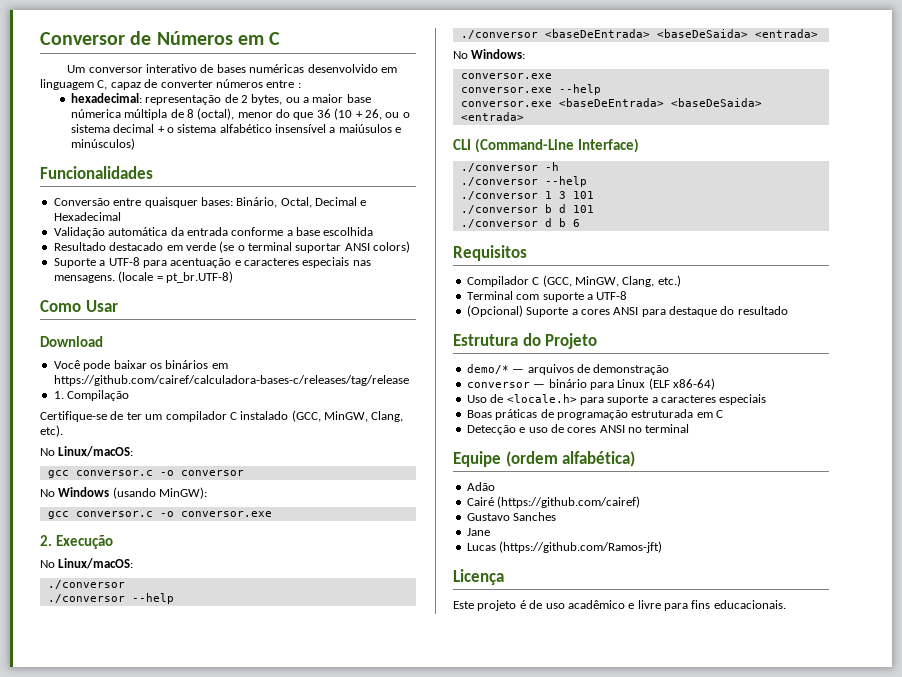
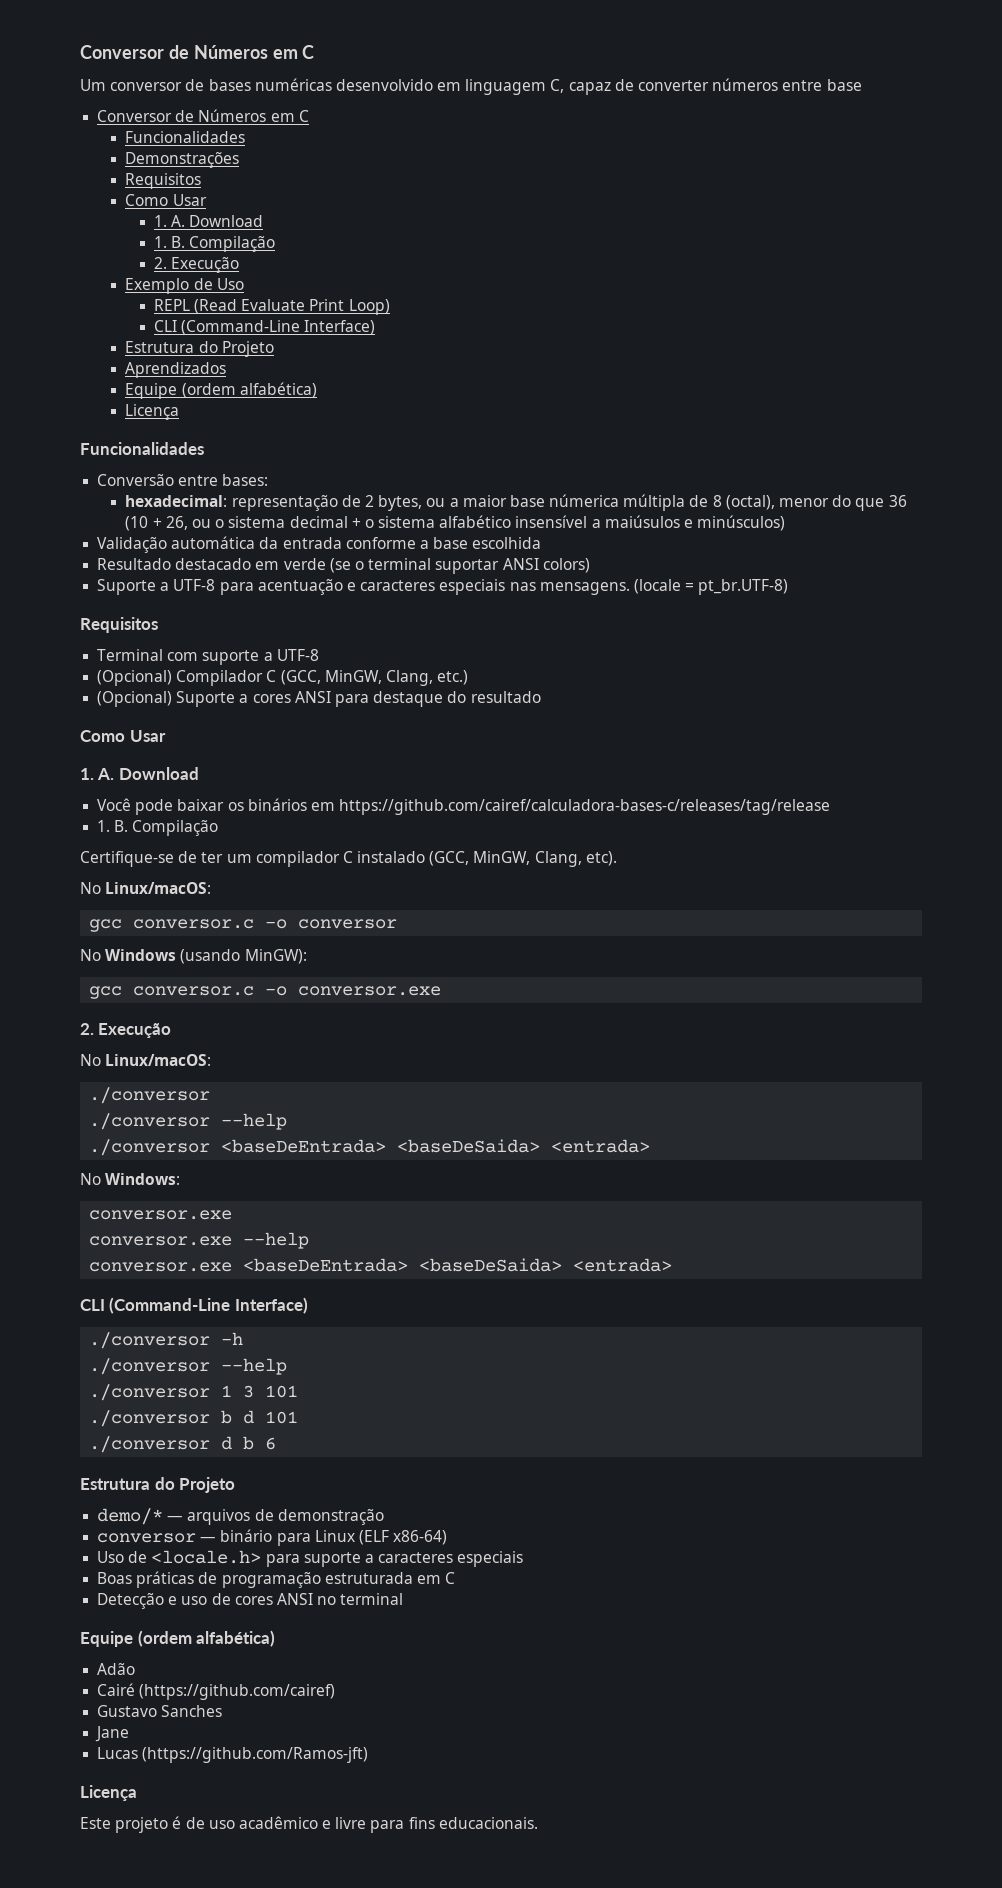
- Um conversor interativo de bases numéricas desenvolvido em linguagem C, capaz de converter números entre :
+ Um conversor de bases numéricas desenvolvido em linguagem C, capaz de converter números entre base
+ Conversor de Números em C
+ Funcionalidades
+ Demonstrações
+ Requisitos
+ Como Usar
+ 1. A. Download
+ 1. B. Compilação
+ 2. Execução
+ Exemplo de Uso
+ REPL (Read Evaluate Print Loop)
+ CLI (Command-Line Interface)
+ Estrutura do Projeto
+ Aprendizados
+ Equipe (ordem alfabética)
+ Licença
+ Funcionalidades
+ Conversão entre bases:
- Funcionalidades
- Conversão entre quaisquer bases: Binário, Octal, Decimal e Hexadecimal
  (locale = pt_br.UTF-8)
+ Requisitos
+ Terminal com suporte a UTF-8
+ (Opcional) Compilador C (GCC, MinGW, Clang, etc.)
+ (Opcional) Suporte a cores ANSI para destaque do resultado
  Como Usar
- Download
+ 1. A. Download
  Você pode baixar os binários em https://github.com/cairef/calculadora-bases-c/releases/tag/release
- 1. Compilação
+ 1. B. Compilação
- Requisitos
- Compilador C (GCC, MinGW, Clang, etc.)
- Terminal com suporte a UTF-8
- (Opcional) Suporte a cores ANSI para destaque do resultado

